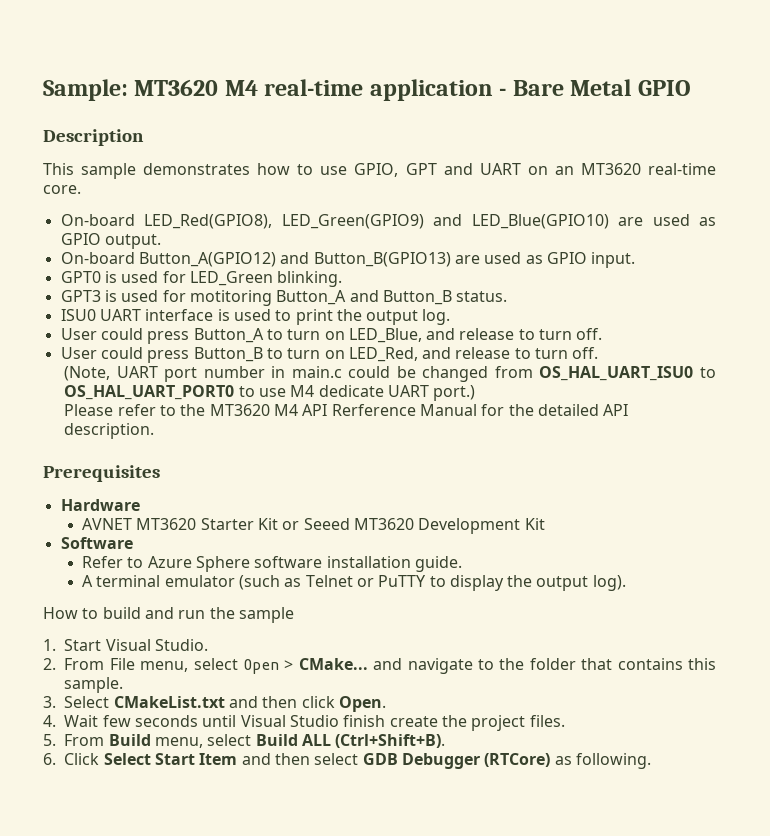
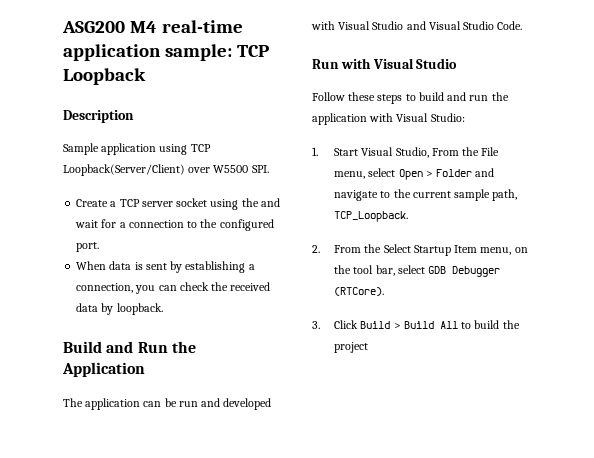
- Sample: MT3620 M4 real-time application - Bare Metal GPIO
+ ASG200 M4 real-time application sample: TCP Loopback
  Description
- This sample demonstrates how to use GPIO, GPT and UART on an MT3620 real-time core.
- On-board LED_Red(GPIO8), LED_Green(GPIO9) and LED_Blue(GPIO10) are used as GPIO output.
- On-board Button_A(GPIO12) and Button_B(GPIO13) are used as GPIO input.
- GPT0 is used for LED_Green blinking.
- GPT3 is used for motitoring Button_A and Button_B status.
- ISU0 UART interface is used to print the output log.
- User could press Button_A to turn on LED_Blue, and release to turn off.
- User could press Button_B to turn on LED_Red, and release to turn off.
- (Note, UART port number in main.c could be changed from OS_HAL_UART_ISU0 to OS_HAL_UART_PORT0 to use M4 dedicate UART port.)
- Please refer to the MT3620 M4 API Rerference Manual for the detailed API description.
- Prerequisites
- Hardware
- AVNET MT3620 Starter Kit or Seeed MT3620 Development Kit
- Software
- Refer to Azure Sphere software installation guide.
- A terminal emulator (such as Telnet or PuTTY to display the output log).
- How to build and run the sample
+ Sample application using TCP Loopback(Server/Client) over W5500 SPI.
+ Create a TCP server socket using the and wait for a connection to the configured port.
+ When data is sent by establishing a connection, you can check the received data by loopback.
+ Build and Run the Application
+ The application can be run and developed with Visual Studio and Visual Studio Code.
+ Run with Visual Studio
+ Follow these steps to build and run the application with Visual Studio:
- 1. Start Visual Studio.
- 2. From File menu, select Open > CMake... and navigate to the folder that contains this sample.
- 3. Select CMakeList.txt and then click Open.
- 4. Wait few seconds until Visual Studio finish create the project files.
- 5. From Build menu, select Build ALL (Ctrl+Shift+B).
- 6. Click Select Start Item and then select GDB Debugger (RTCore) as following.
+ 1. Start Visual Studio, From the File menu, select Open > Folder and navigate to the current sample path, TCP_Loopback.
+ 2. From the Select Startup Item menu, on the tool bar, select GDB Debugger (RTCore).
+ 3. Click Build > Build All to build the project

